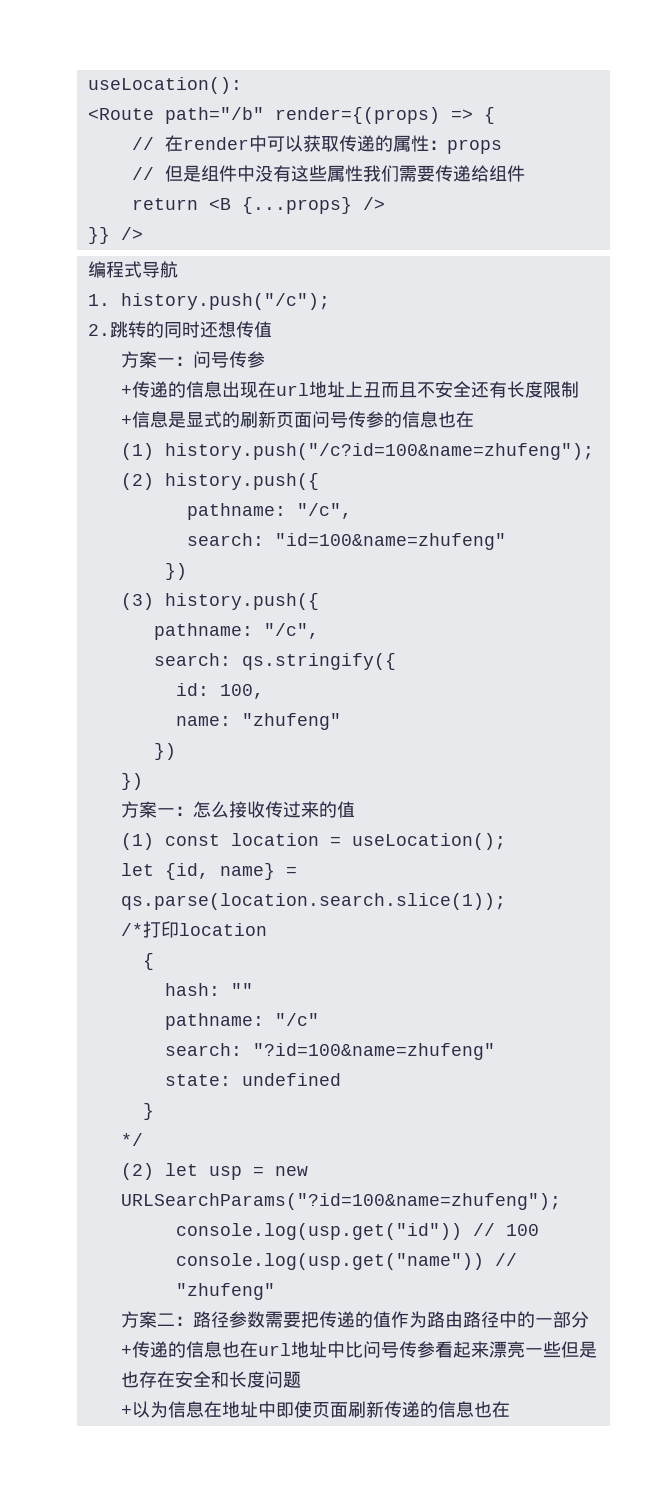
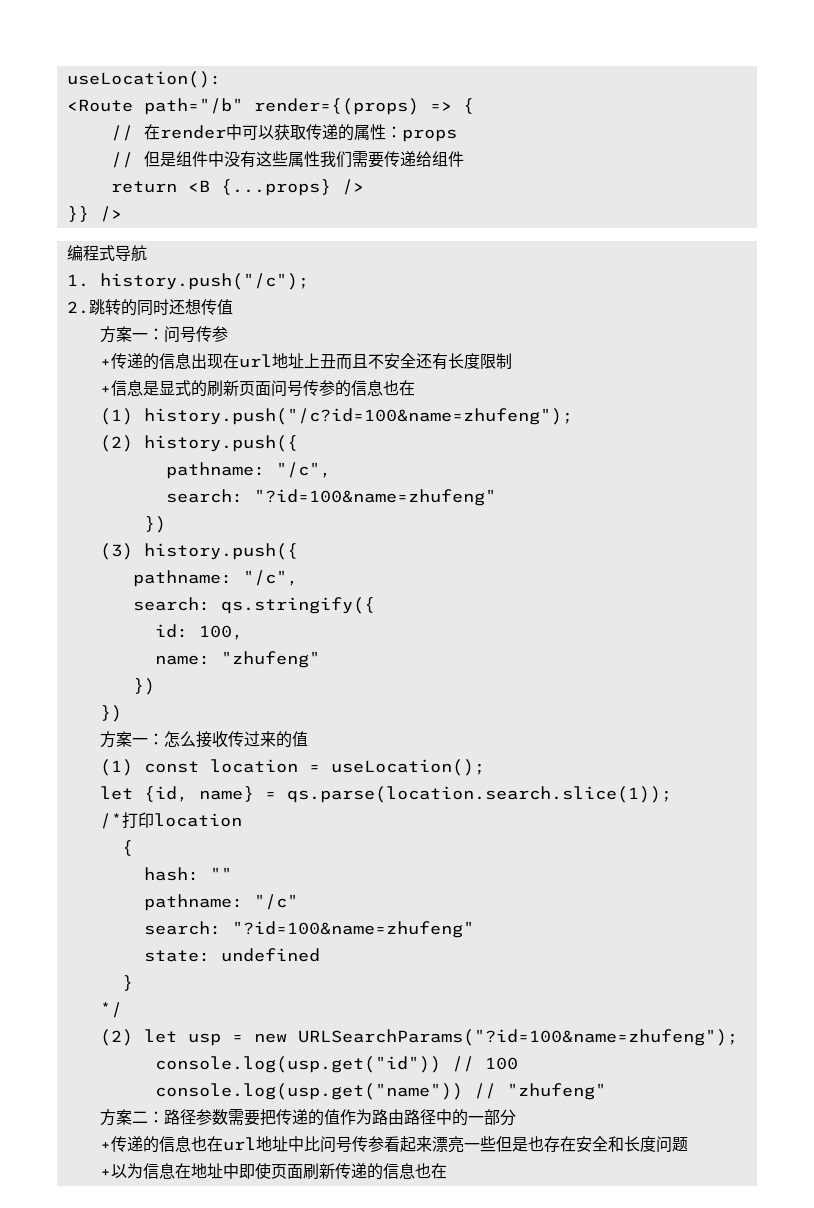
  (2) history.push({
  pathname: "/c",
- search: "id=100&name=zhufeng"
+ search: "?id=100&name=zhufeng"

